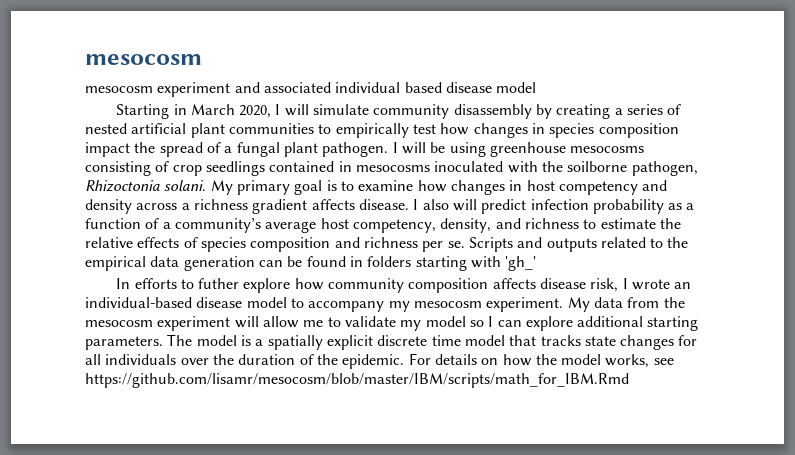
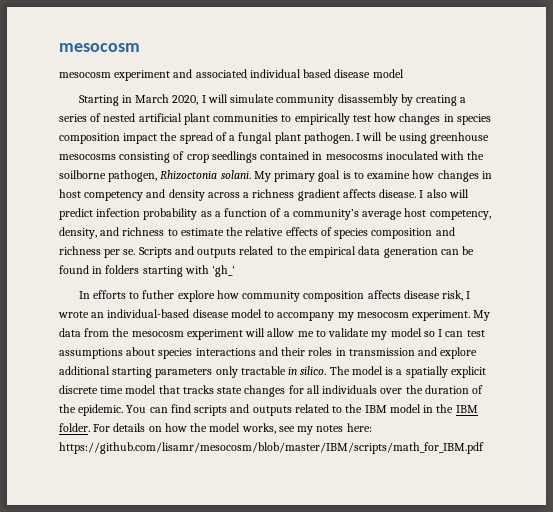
- My data from the mesocosm experiment will allow me to validate my model so I can explore additional starting parameters.
+ My data from the mesocosm experiment will allow me to validate my model so I can test assumptions about species interactions and their roles in transmission and explore additional starting parameters only tractable in silico.
+ You can find scripts and outputs related to the IBM model in the IBM folder.
- For details on how the model works, see https://github.com/lisamr/mesocosm/blob/master/IBM/scripts/math_for_IBM.Rmd
+ For details on how the model works, see my notes here: https://github.com/lisamr/mesocosm/blob/master/IBM/scripts/math_for_IBM.pdf

